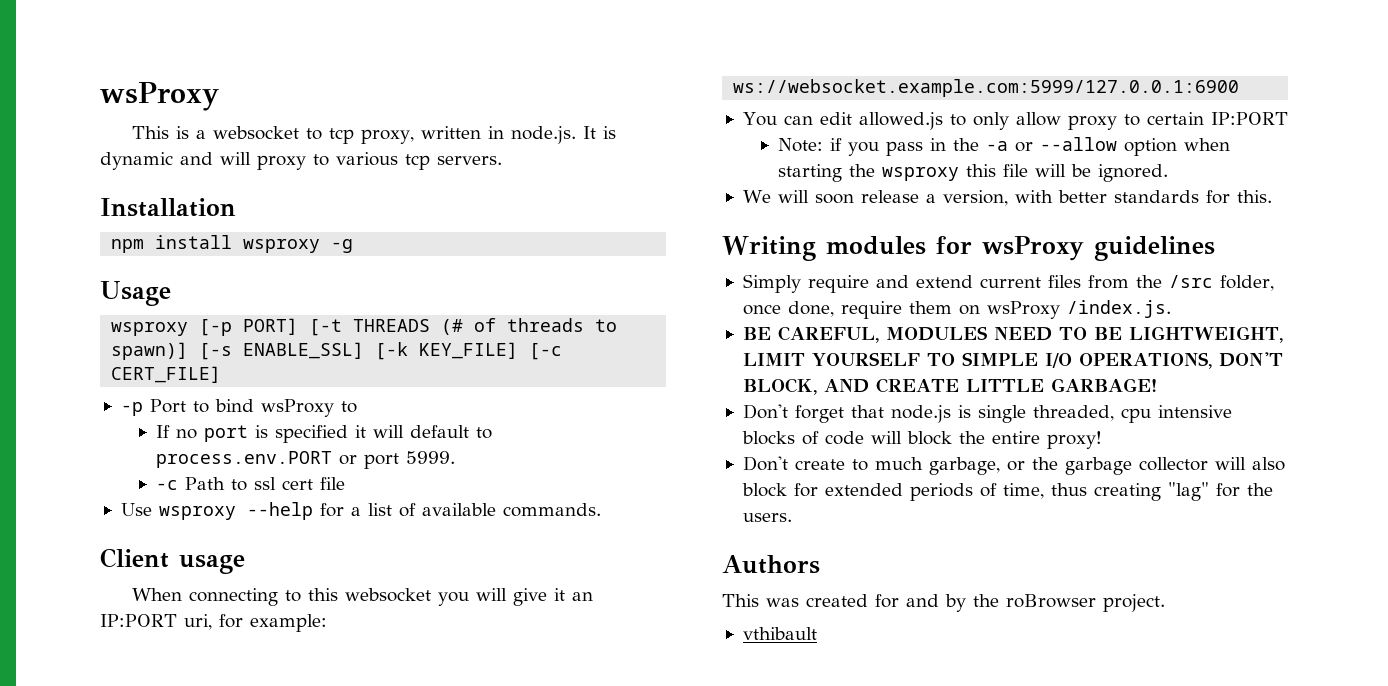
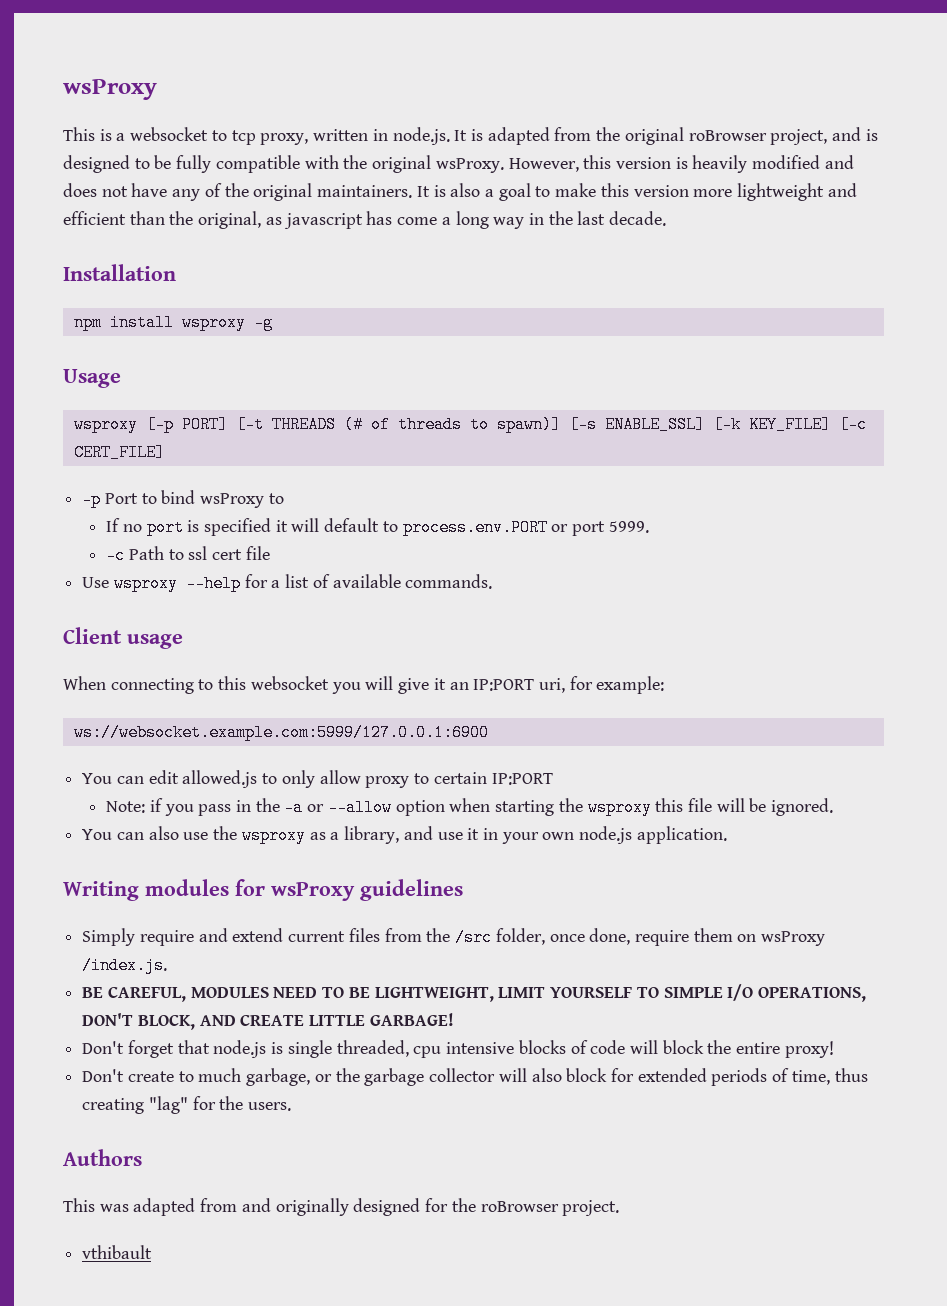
- This is a websocket to tcp proxy, written in node.js. It is dynamic and will proxy to various tcp servers.
+ This is a websocket to tcp proxy, written in node.js. It is adapted from the original roBrowser project, and is designed to be fully compatible with the original wsProxy. However, this version is heavily modified and does not have any of the original maintainers. It is also a goal to make this version more lightweight and efficient than the original, as javascript has come a long way in the last decade.
- We will soon release a version, with better standards for this.
+ You can also use the wsproxy as a library, and use it in your own node.js application.
- This was created for and by the roBrowser project.
+ This was adapted from and originally designed for the roBrowser project.

